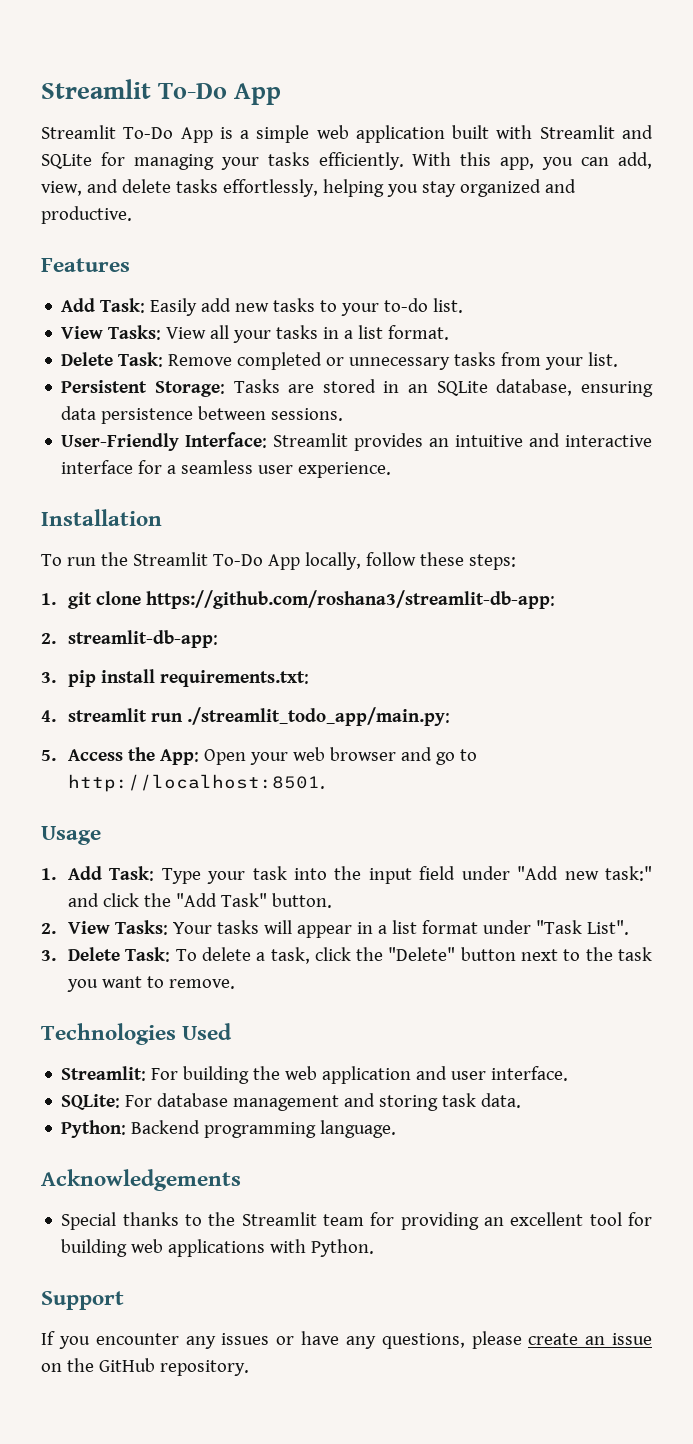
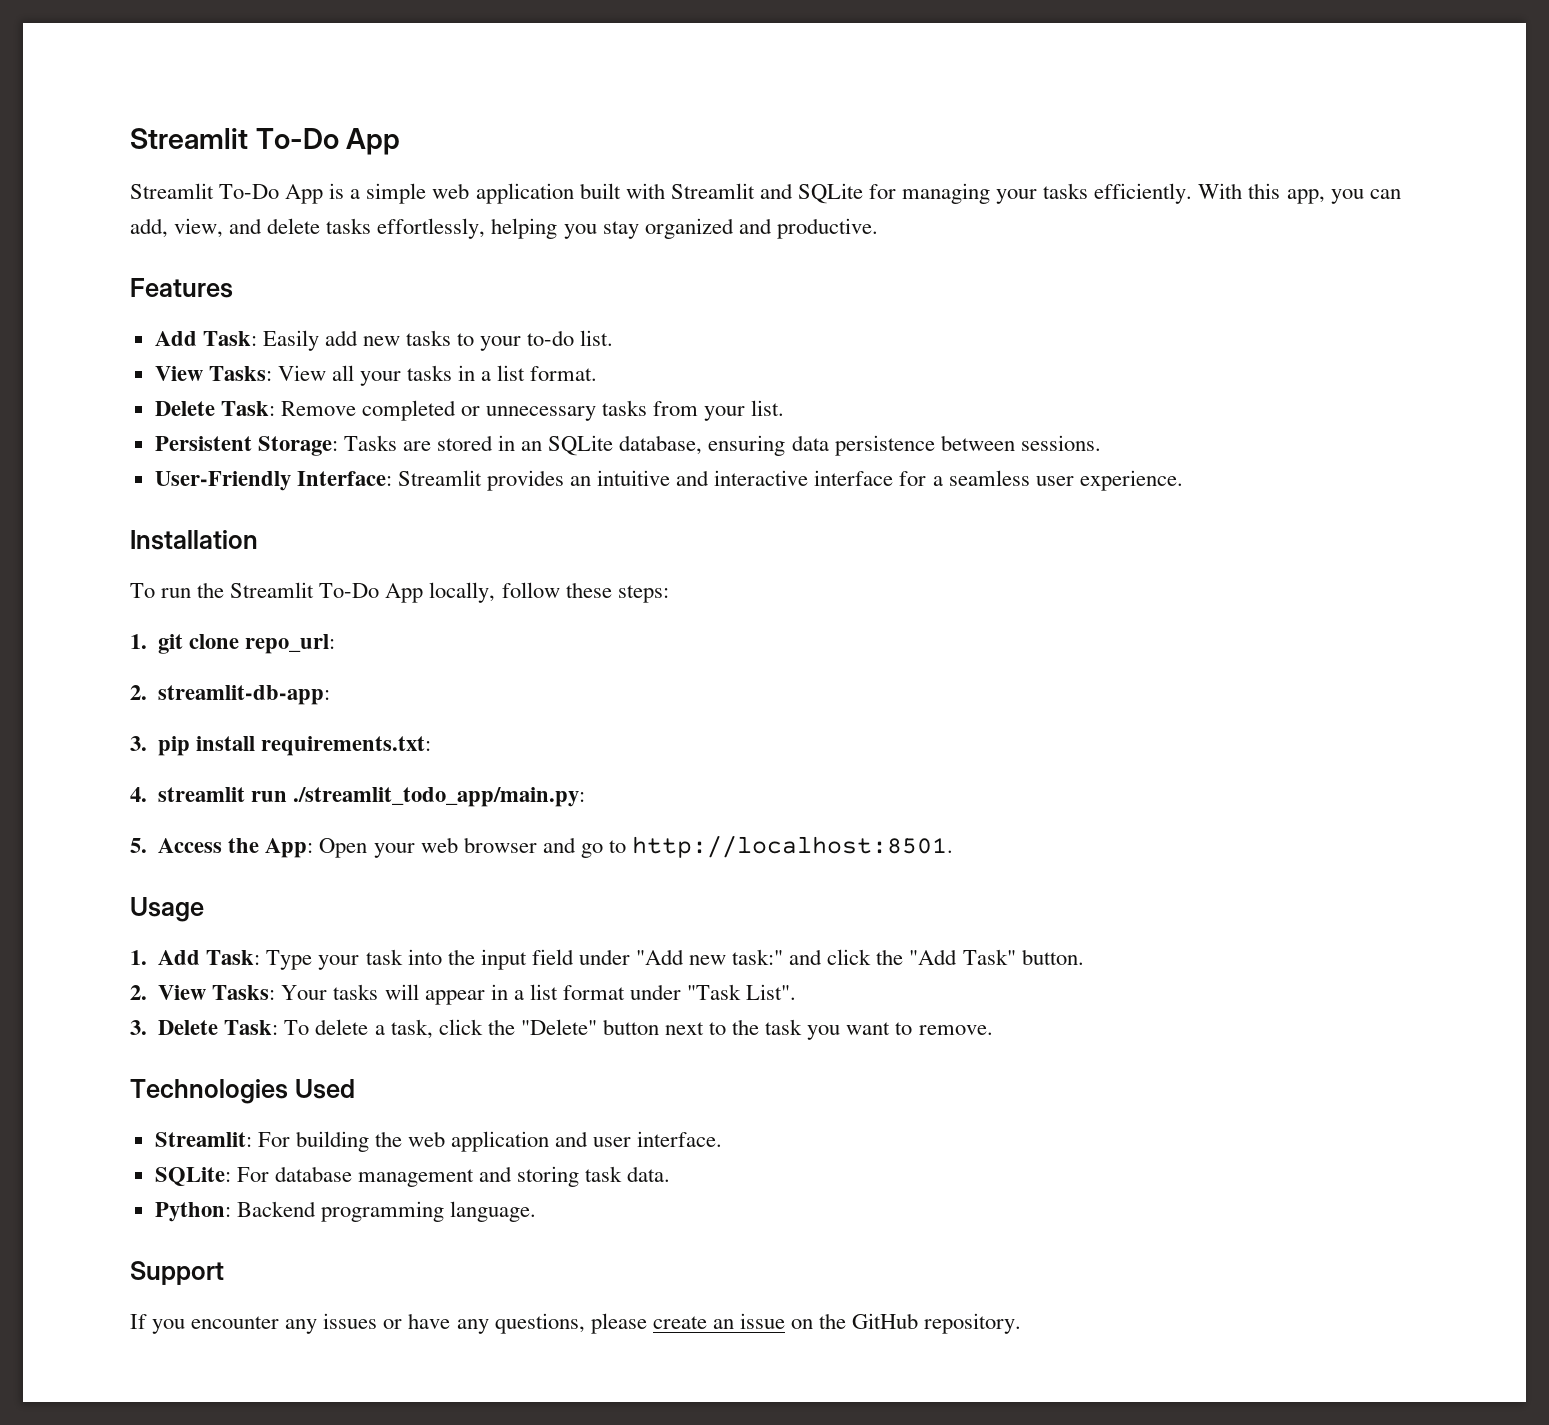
- 1. git clone https://github.com/roshana3/streamlit-db-app:
+ 1. git clone repo_url:
- Acknowledgements
- Special thanks to the Streamlit team for providing an excellent tool for building web applications with Python.

